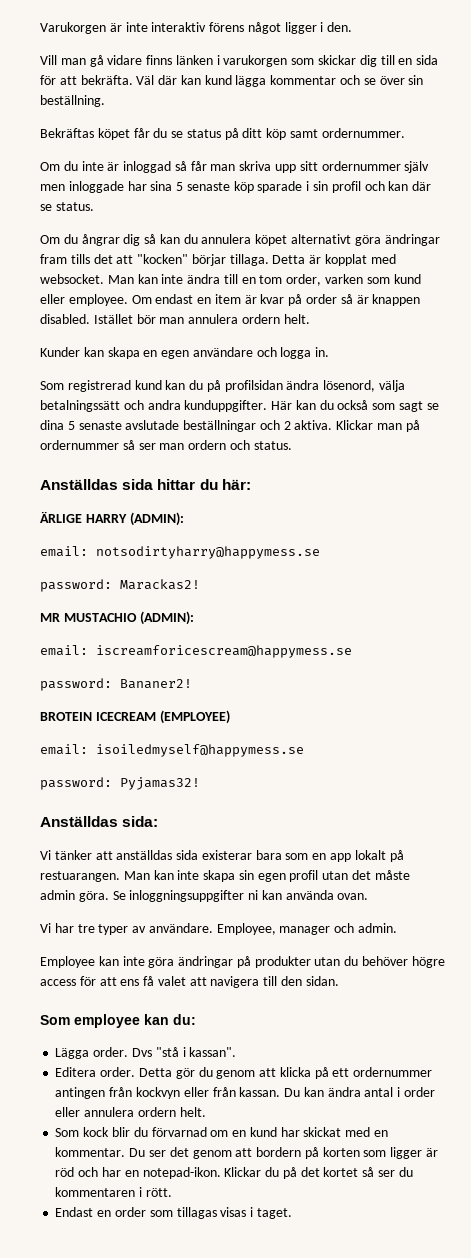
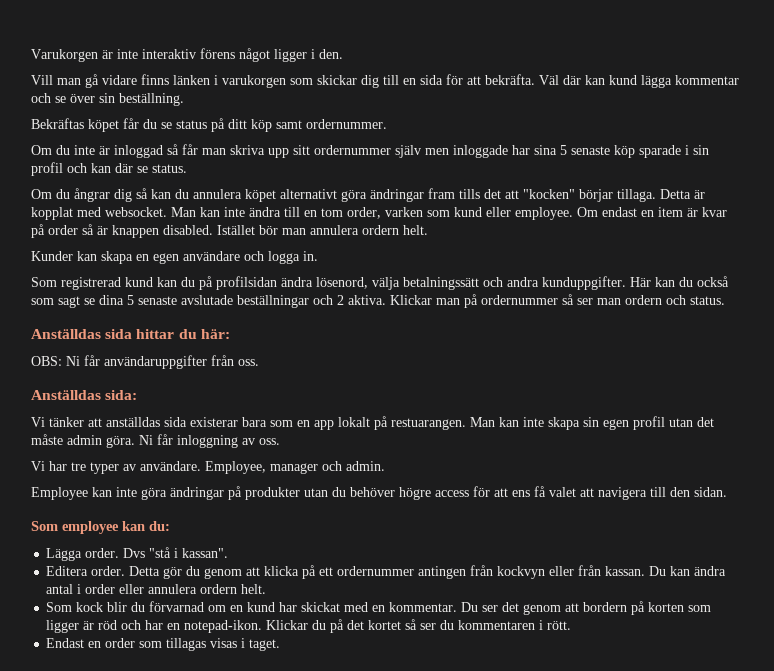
- ÄRLIGE HARRY (ADMIN):
- email: notsodirtyharry@happymess.se
- password: Marackas2!
- MR MUSTACHIO (ADMIN):
- email: iscreamforicescream@happymess.se
- password: Bananer2!
- BROTEIN ICECREAM (EMPLOYEE)
- email: isoiledmyself@happymess.se
- password: Pyjamas32!
+ OBS: Ni får användaruppgifter från oss.
- Se inloggningsuppgifter ni kan använda ovan.
+ Ni får inloggning av oss.

